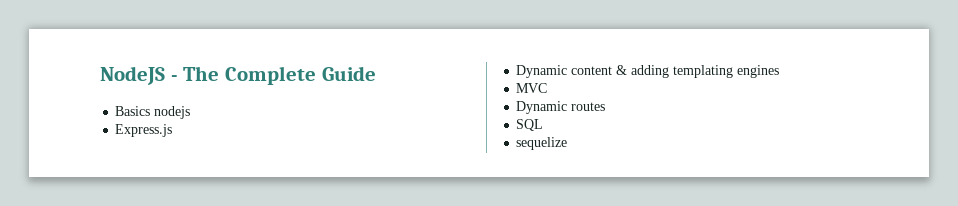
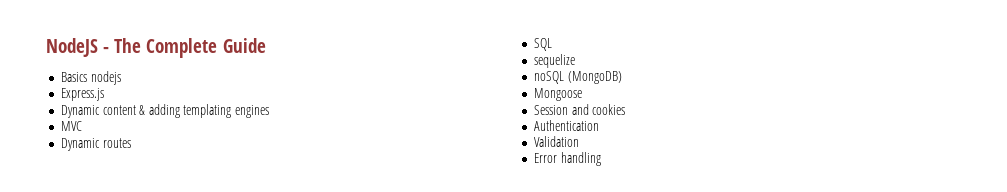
+ noSQL (MongoDB)
+ Mongoose
+ Session and cookies
+ Authentication
+ Validation
+ Error handling

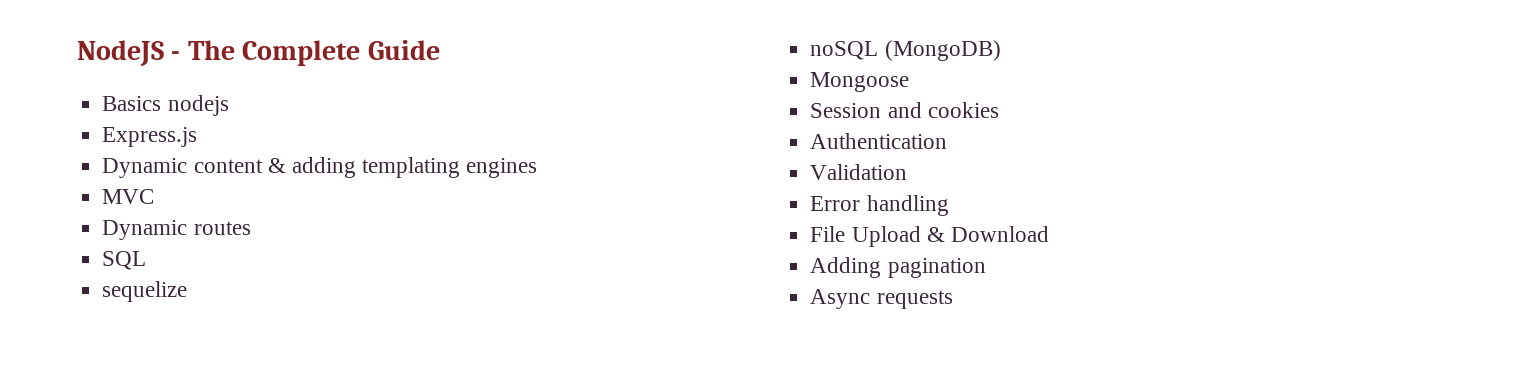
+ File Upload & Download
+ Adding pagination
+ Async requests

